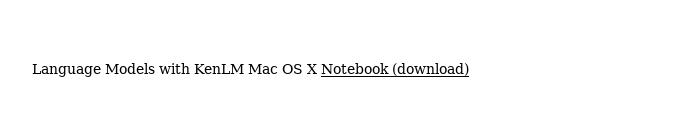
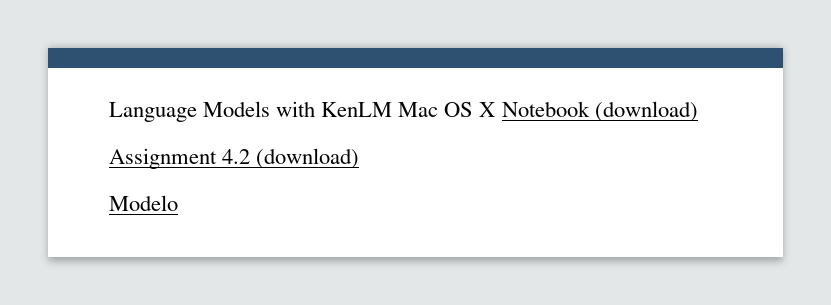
+ Assignment 4.2 (download)
+ Modelo

